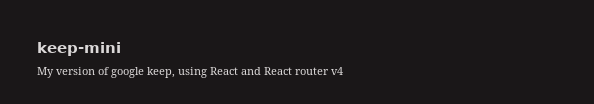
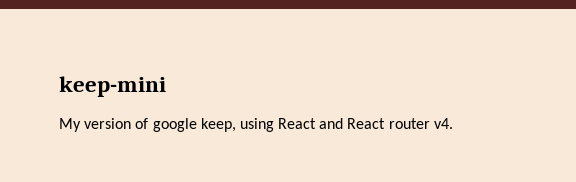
- My version of google keep, using React and React router v4
+ My version of google keep, using React and React router v4.

